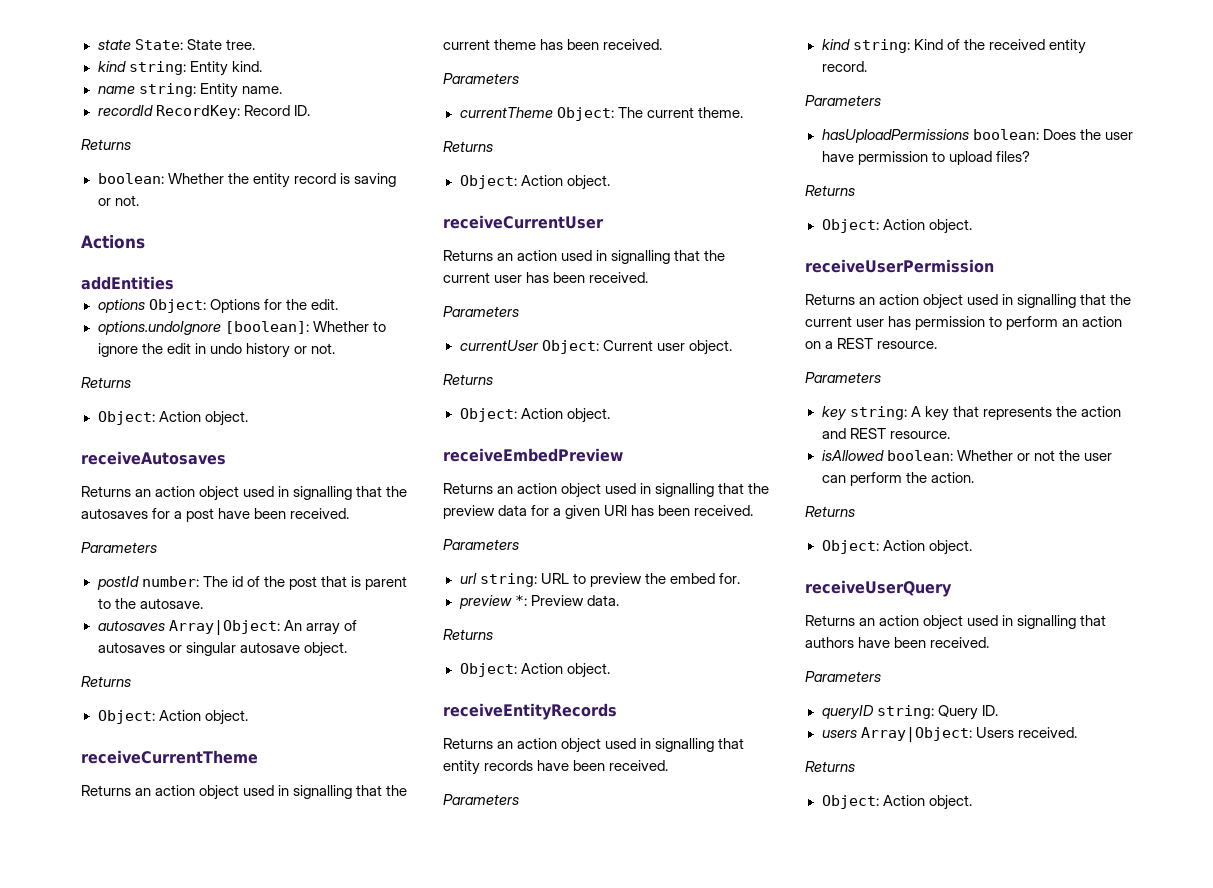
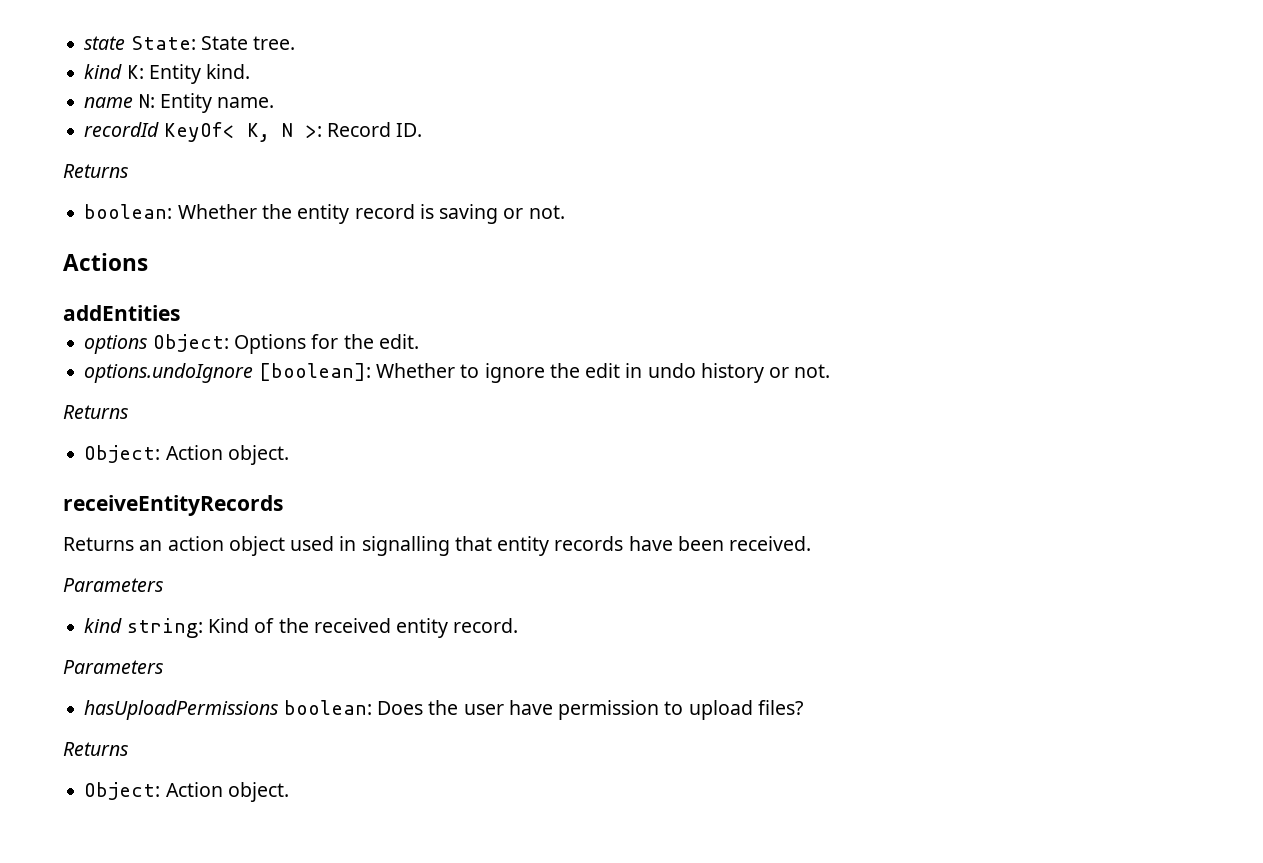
- kind string: Entity kind.
+ kind K: Entity kind.
- name string: Entity name.
+ name N: Entity name.
- recordId RecordKey: Record ID.
+ recordId KeyOf< K, N >: Record ID.
- receiveAutosaves
- Returns an action object used in signalling that the autosaves for a post have been received.
- Parameters
- postId number: The id of the post that is parent to the autosave.
- autosaves Array|Object: An array of autosaves or singular autosave object.
- Returns
- Object: Action object.
- receiveCurrentTheme
- Returns an action object used in signalling that the current theme has been received.
- Parameters
- currentTheme Object: The current theme.
- Returns
- Object: Action object.
- receiveCurrentUser
- Returns an action used in signalling that the current user has been received.
- Parameters
- currentUser Object: Current user object.
- Returns
- Object: Action object.
- receiveEmbedPreview
- Returns an action object used in signalling that the preview data for a given URl has been received.
- Parameters
- url string: URL to preview the embed for.
- preview *: Preview data.
- Returns
- Object: Action object.
- receiveUserPermission
- Returns an action object used in signalling that the current user has permission to perform an action on a REST resource.
- Parameters
- key string: A key that represents the action and REST resource.
- isAllowed boolean: Whether or not the user can perform the action.
- Returns
- Object: Action object.
- receiveUserQuery
- Returns an action object used in signalling that authors have been received.
- Parameters
- queryID string: Query ID.
- users Array|Object: Users received.
- Returns
- Object: Action object.

